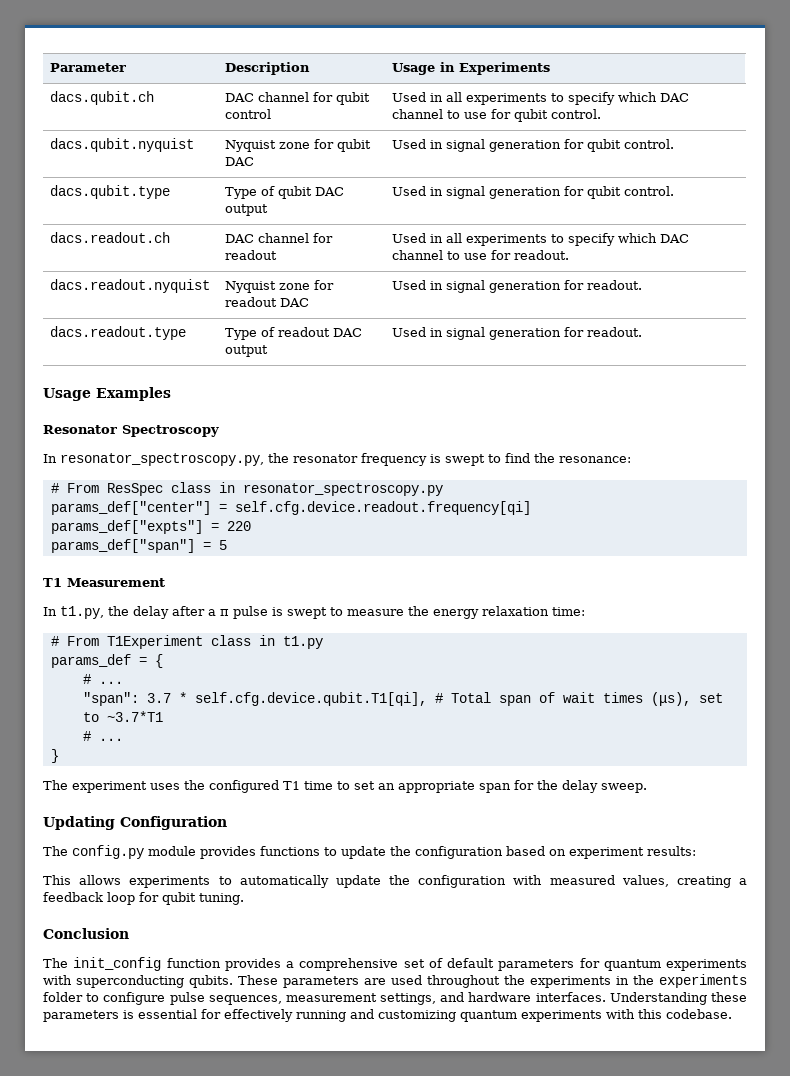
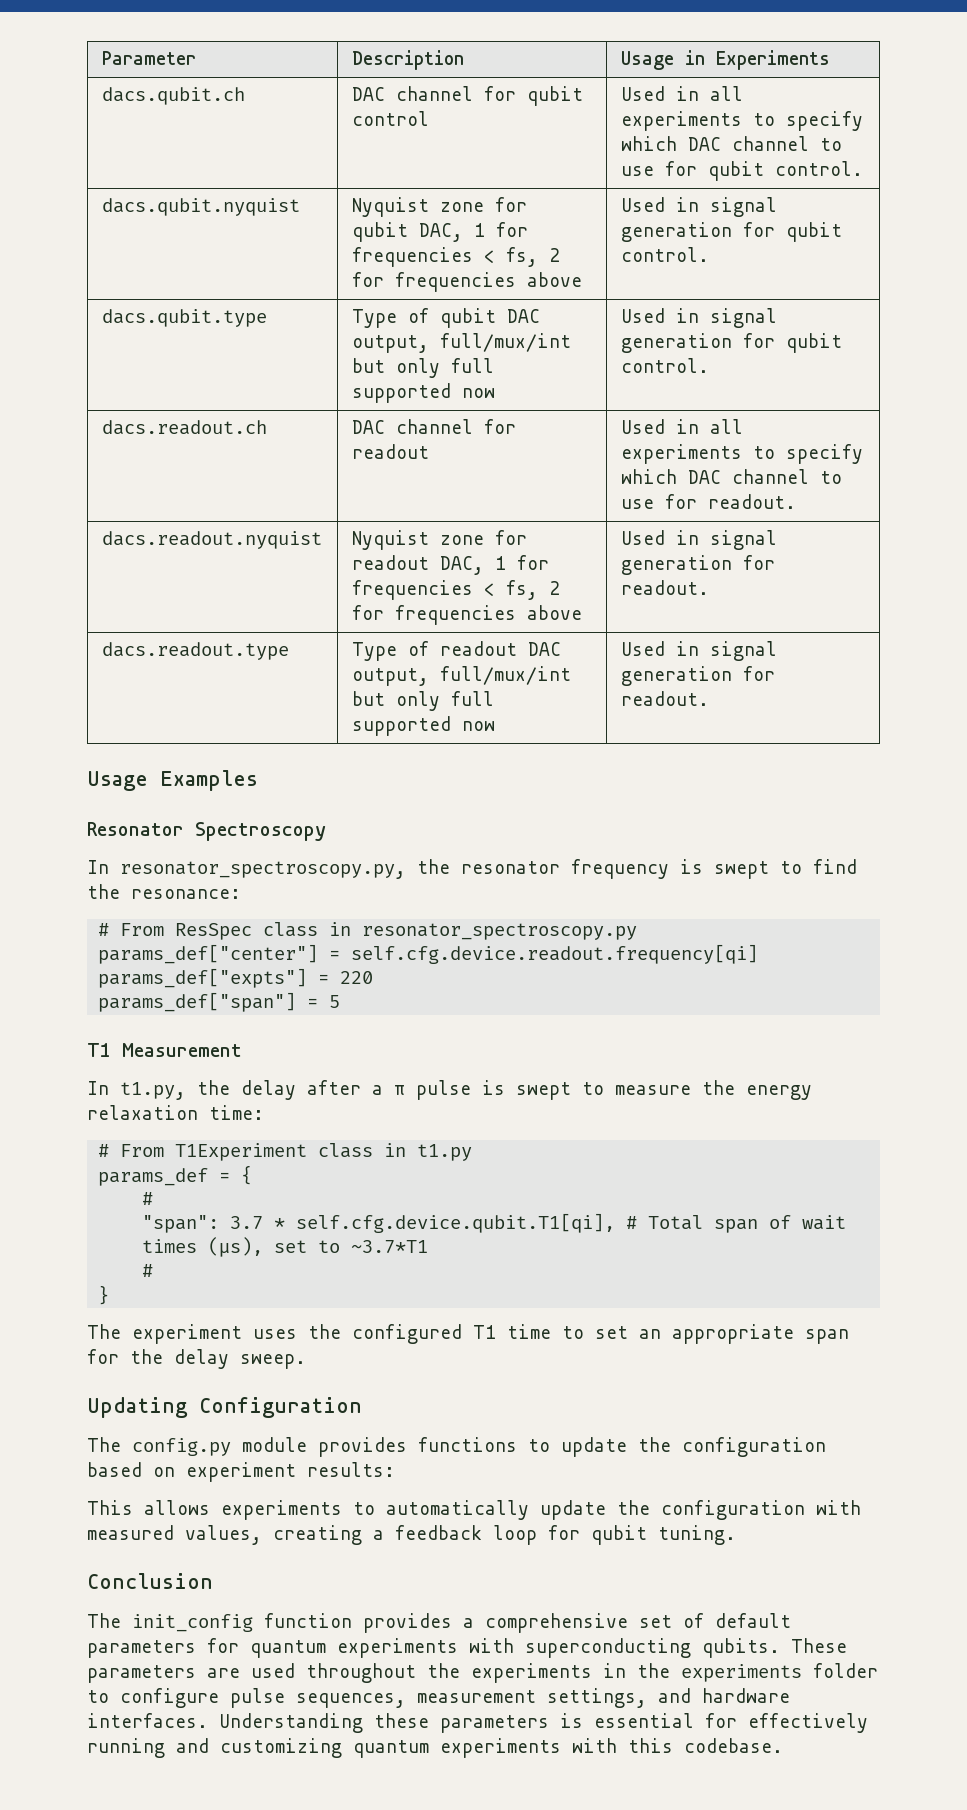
- dacs.qubit.nyquist | Nyquist zone for qubit DAC | Used in signal generation for qubit control.
+ dacs.qubit.nyquist | Nyquist zone for qubit DAC, 1 for frequencies < fs, 2 for frequencies above | Used in signal generation for qubit control.
- dacs.qubit.type | Type of qubit DAC output | Used in signal generation for qubit control.
+ dacs.qubit.type | Type of qubit DAC output, full/mux/int but only full supported now | Used in signal generation for qubit control.
- dacs.readout.nyquist | Nyquist zone for readout DAC | Used in signal generation for readout.
+ dacs.readout.nyquist | Nyquist zone for readout DAC, 1 for frequencies < fs, 2 for frequencies above | Used in signal generation for readout.
- dacs.readout.type | Type of readout DAC output | Used in signal generation for readout.
+ dacs.readout.type | Type of readout DAC output, full/mux/int but only full supported now | Used in signal generation for readout.
  params_def = {
- # ...
+ #
  "span": 3.7 * self.cfg.device.qubit.T1[qi], # Total span of wait times (μs), set to ~3.7*T1
- # ...
+ #

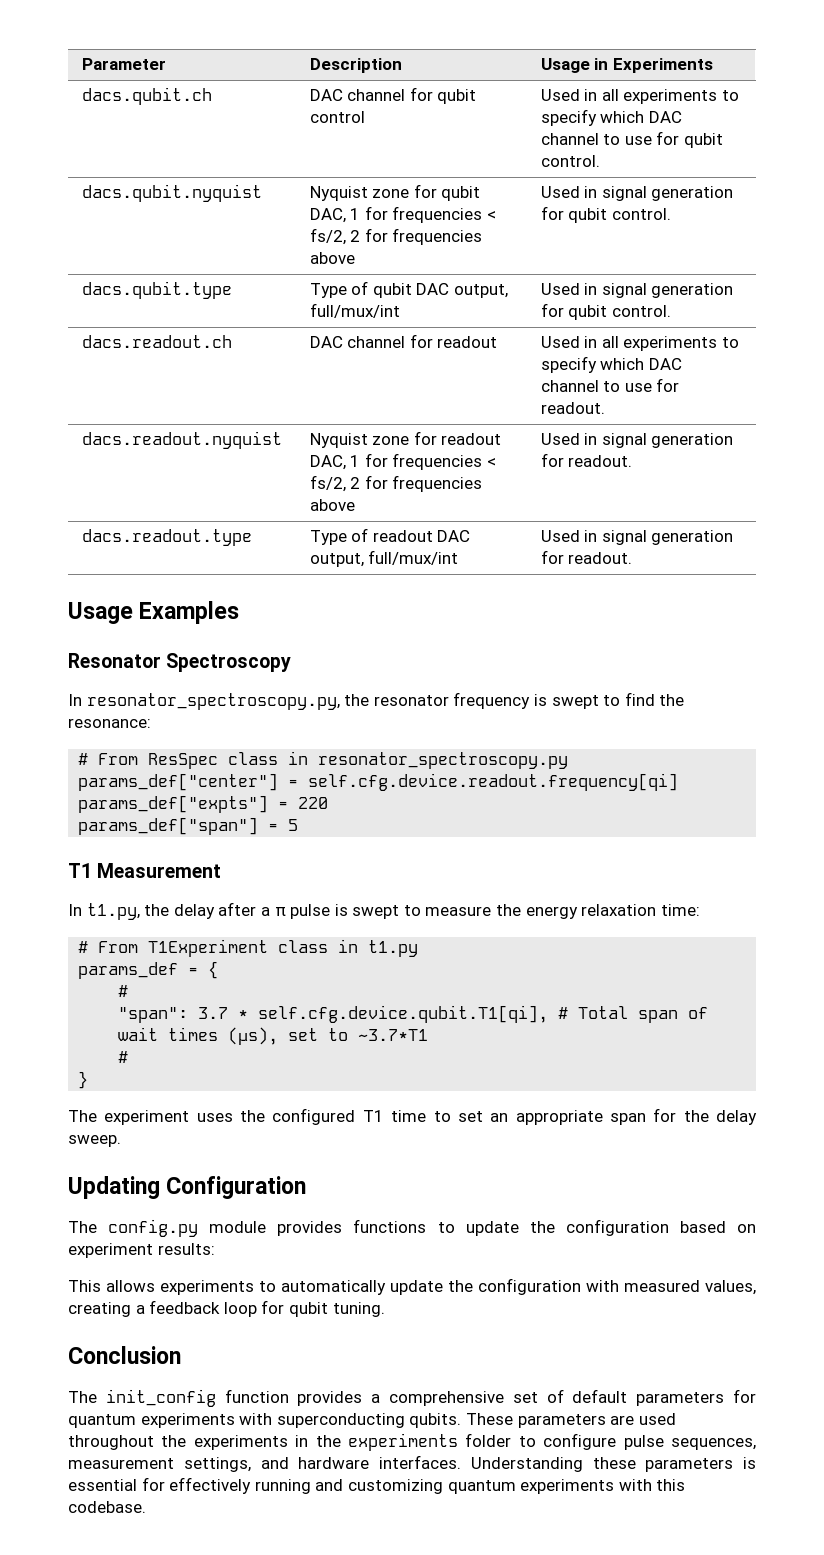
- dacs.qubit.nyquist | Nyquist zone for qubit DAC, 1 for frequencies < fs, 2 for frequencies above | Used in signal generation for qubit control.
+ dacs.qubit.nyquist | Nyquist zone for qubit DAC, 1 for frequencies < fs/2, 2 for frequencies above | Used in signal generation for qubit control.
- dacs.qubit.type | Type of qubit DAC output, full/mux/int but only full supported now | Used in signal generation for qubit control.
+ dacs.qubit.type | Type of qubit DAC output, full/mux/int | Used in signal generation for qubit control.
- dacs.readout.nyquist | Nyquist zone for readout DAC, 1 for frequencies < fs, 2 for frequencies above | Used in signal generation for readout.
+ dacs.readout.nyquist | Nyquist zone for readout DAC, 1 for frequencies < fs/2, 2 for frequencies above | Used in signal generation for readout.
- dacs.readout.type | Type of readout DAC output, full/mux/int but only full supported now | Used in signal generation for readout.
+ dacs.readout.type | Type of readout DAC output, full/mux/int | Used in signal generation for readout.

